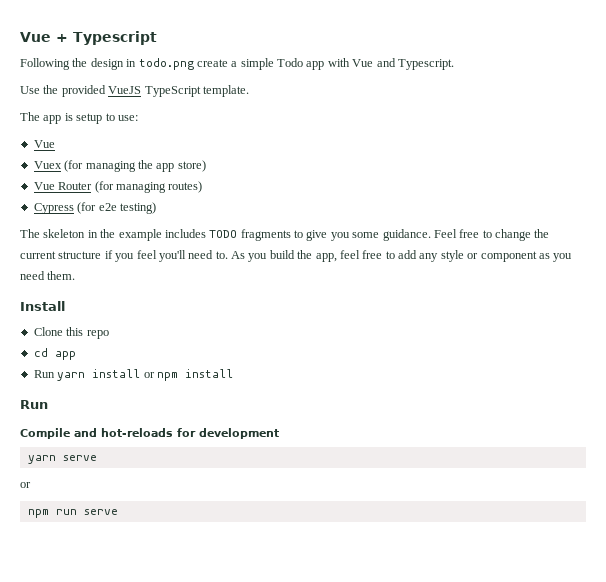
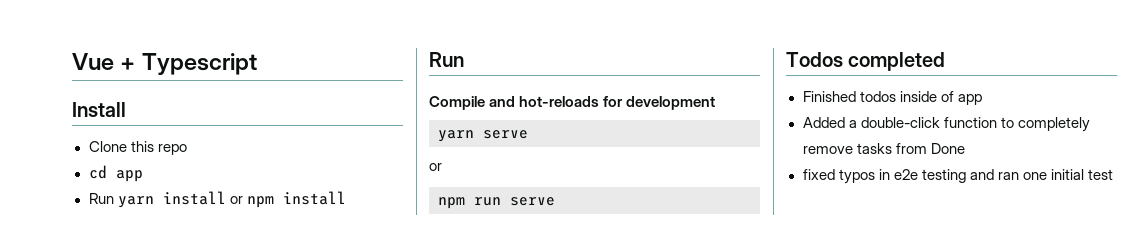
- Following the design in todo.png create a simple Todo app with Vue and Typescript.
- Use the provided VueJS TypeScript template.
- The app is setup to use:
- Vue
- Vuex (for managing the app store)
- Vue Router (for managing routes)
- Cypress (for e2e testing)
- The skeleton in the example includes TODO fragments to give you some guidance. Feel free to change the current structure if you feel you'll need to. As you build the app, feel free to add any style or component as you need them.
+ Todos completed
+ Finished todos inside of app
+ Added a double-click function to completely remove tasks from Done
+ fixed typos in e2e testing and ran one initial test

